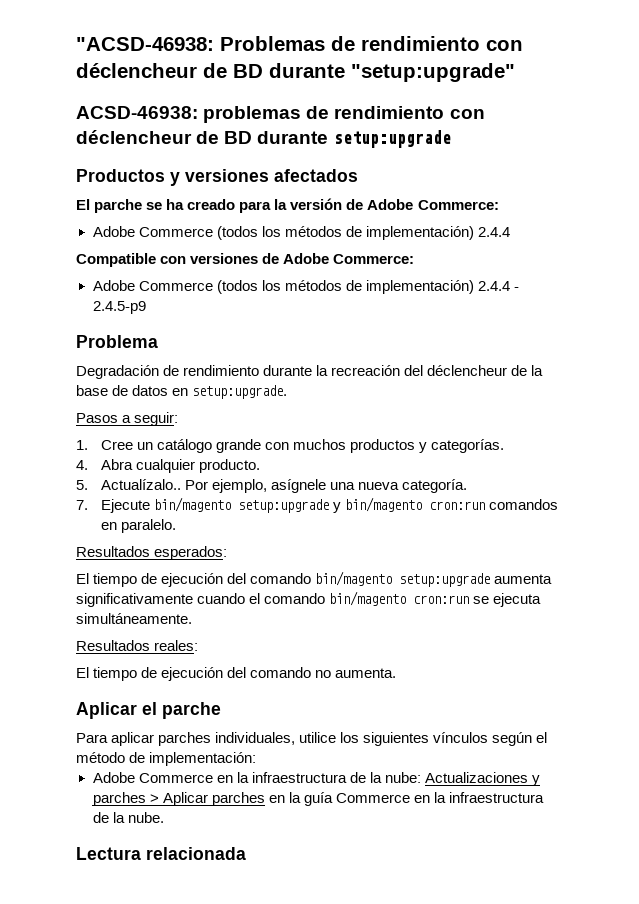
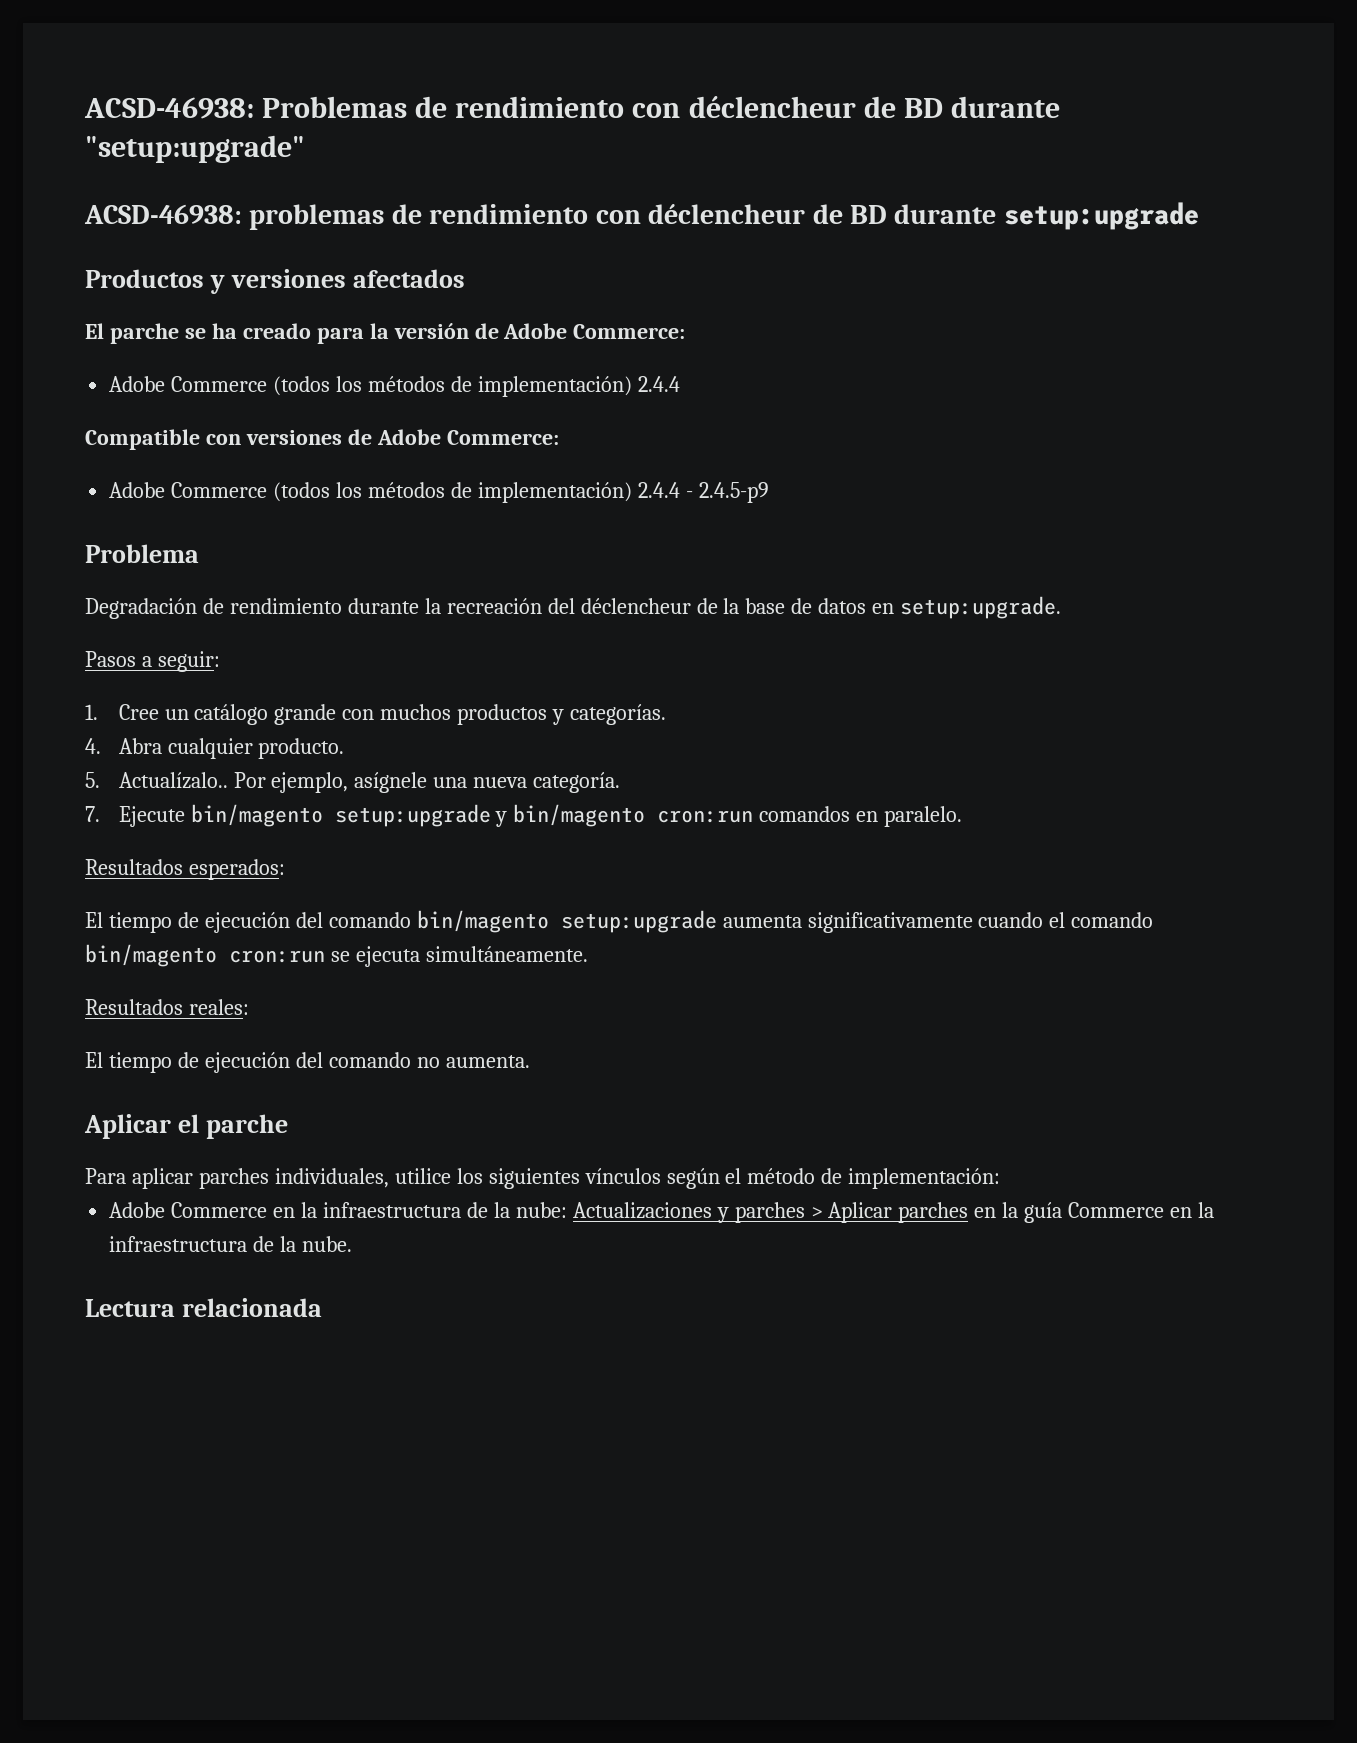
- "ACSD-46938: Problemas de rendimiento con déclencheur de BD durante "setup:upgrade"
+ ACSD-46938: Problemas de rendimiento con déclencheur de BD durante "setup:upgrade"

